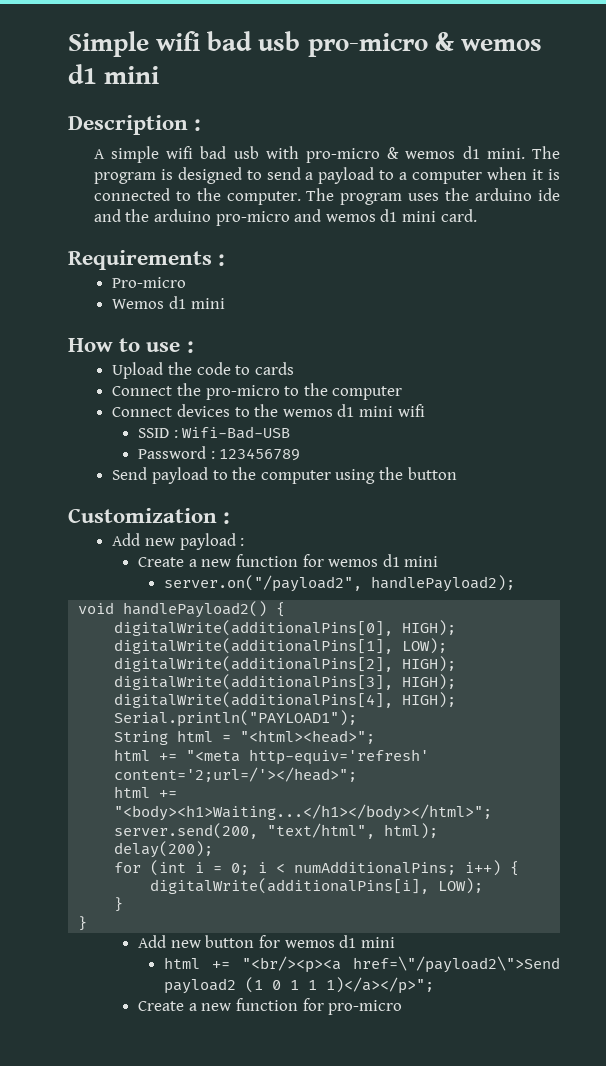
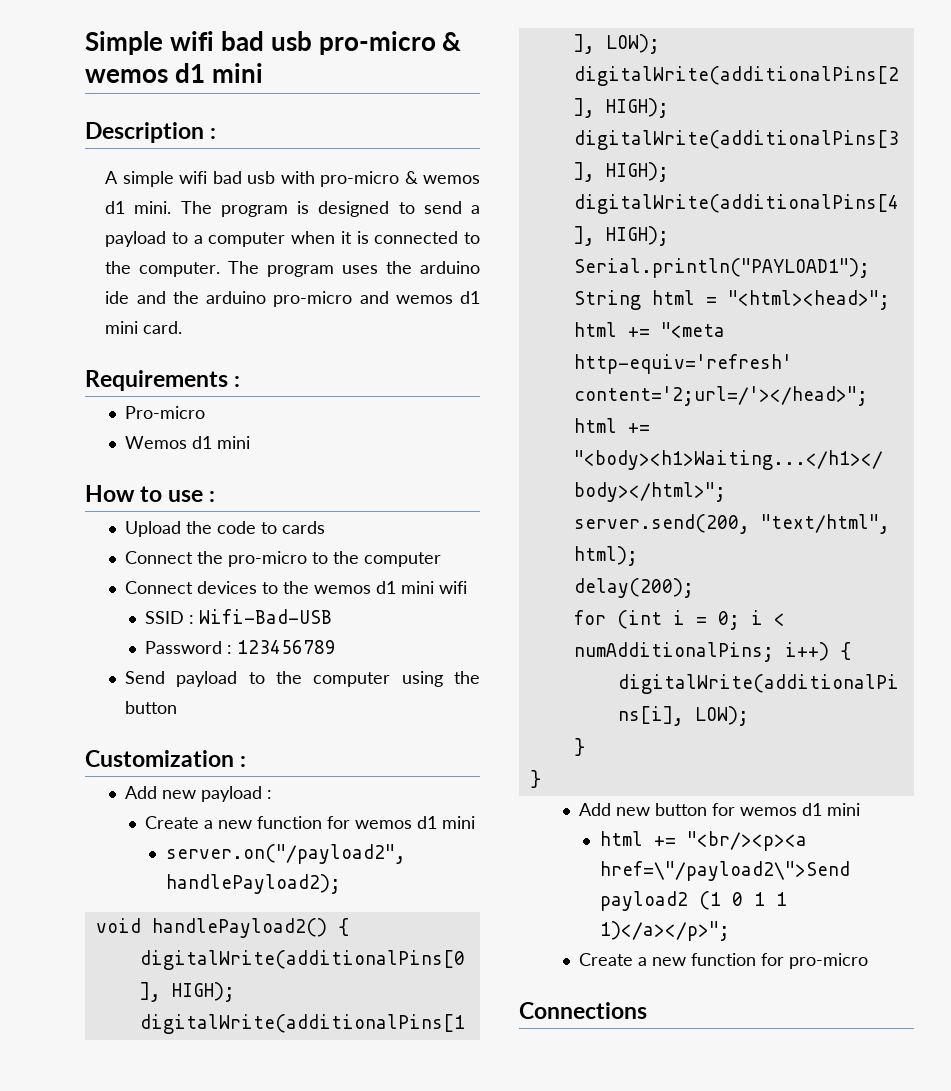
+ Connections

